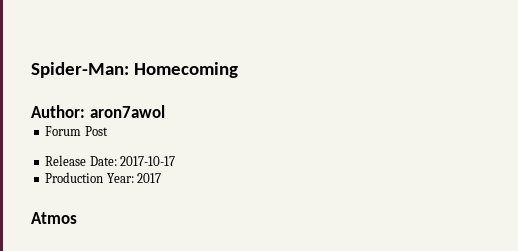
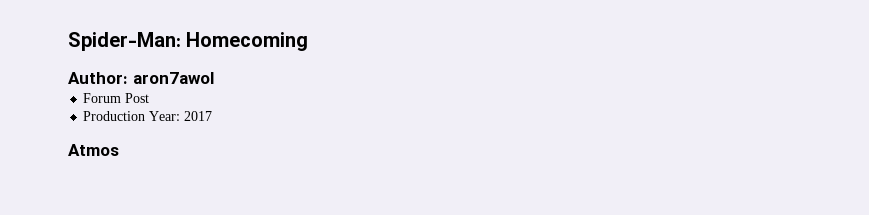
- Release Date: 2017-10-17

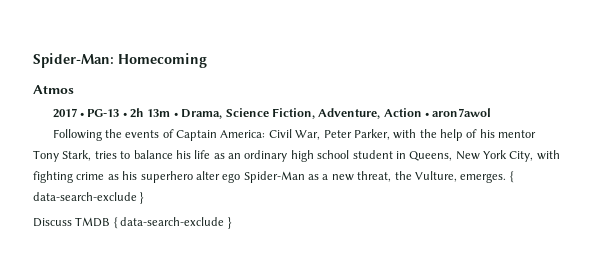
- Author: aron7awol
- Forum Post
- Production Year: 2017
  Atmos
+ 2017 • PG-13 • 2h 13m • Drama, Science Fiction, Adventure, Action • aron7awol
+ Following the events of Captain America: Civil War, Peter Parker, with the help of his mentor Tony Stark, tries to balance his life as an ordinary high school student in Queens, New York City, with fighting crime as his superhero alter ego Spider-Man as a new threat, the Vulture, emerges. { data-search-exclude }
+ Discuss TMDB { data-search-exclude }

